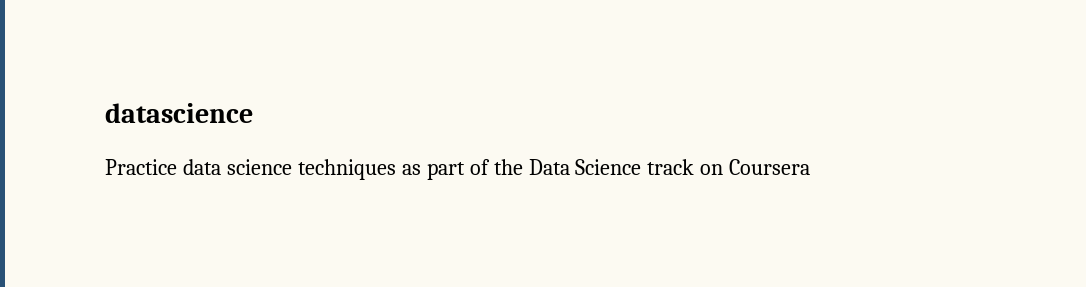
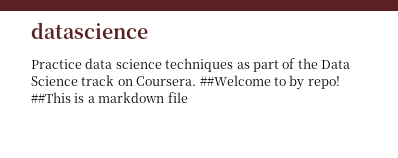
- Practice data science techniques as part of the Data Science track on Coursera
+ Practice data science techniques as part of the Data Science track on Coursera. ##Welcome to by repo! ##This is a markdown file

